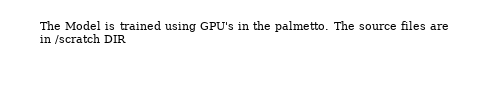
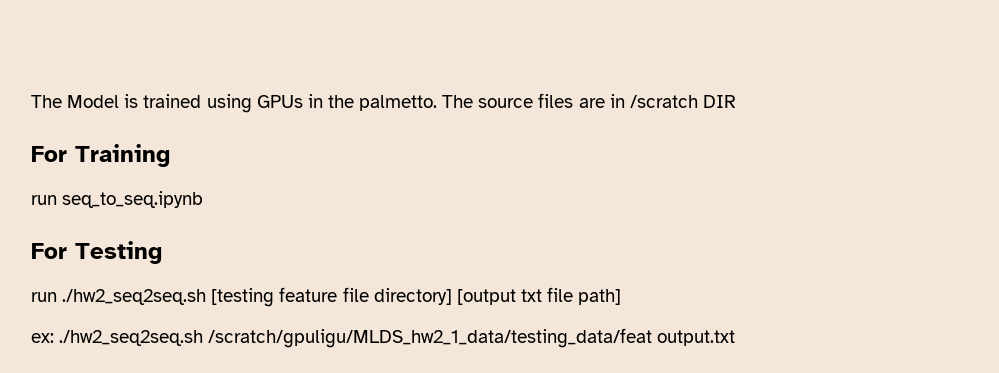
- The Model is trained using GPU's in the palmetto.
+ The Model is trained using GPUs in the palmetto.
+ For Training
+ run seq_to_seq.ipynb
+ For Testing
+ run ./hw2_seq2seq.sh [testing feature file directory] [output txt file path]
+ ex: ./hw2_seq2seq.sh /scratch/gpuligu/MLDS_hw2_1_data/testing_data/feat output.txt

